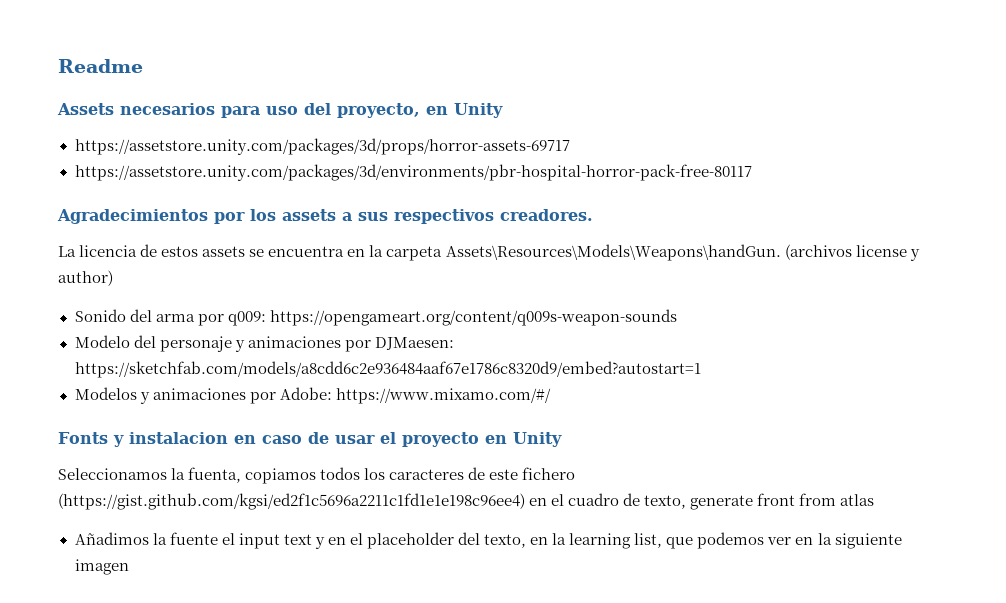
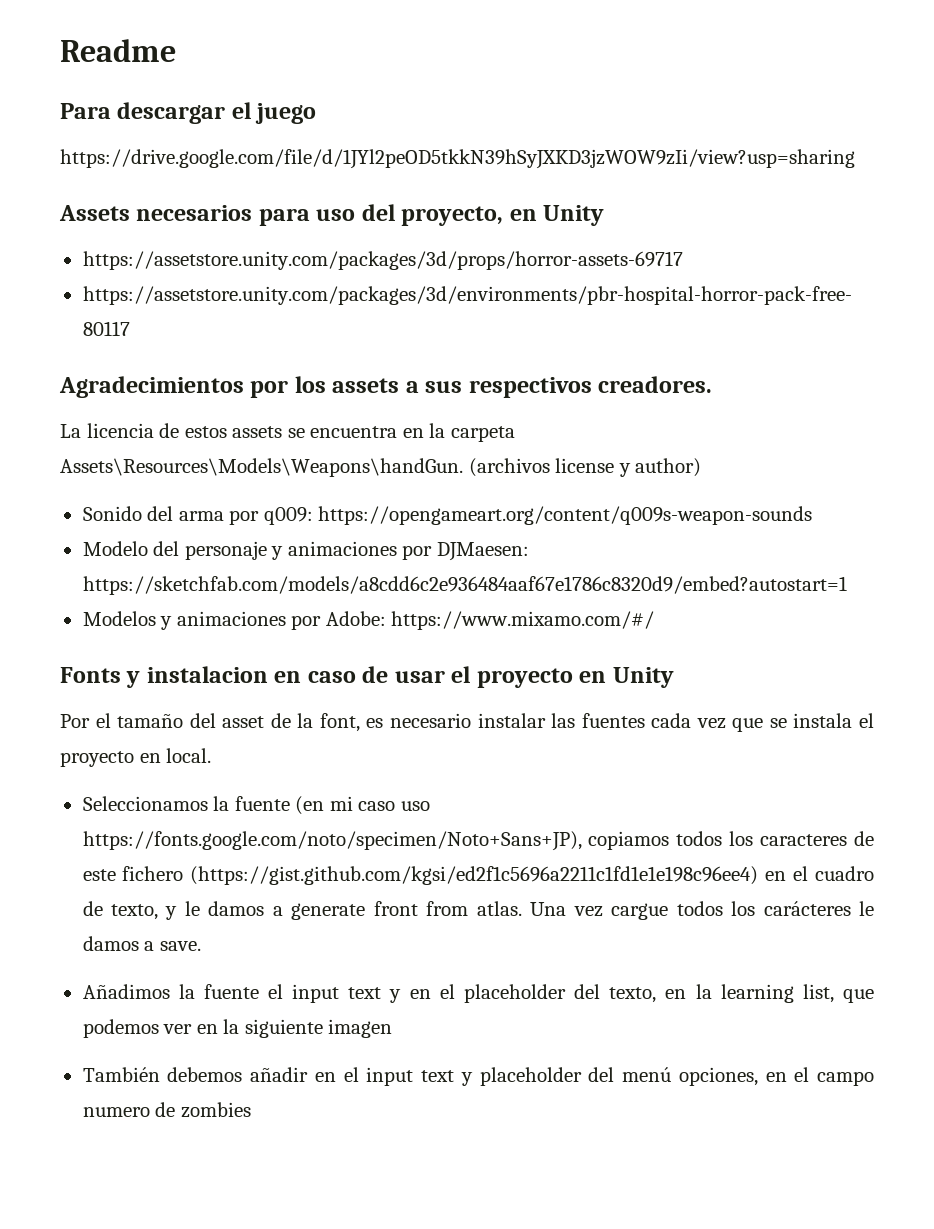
+ Para descargar el juego
+ https://drive.google.com/file/d/1JYl2peOD5tkkN39hSyJXKD3jzWOW9zIi/view?usp=sharing
- Seleccionamos la fuenta, copiamos todos los caracteres de este fichero (https://gist.github.com/kgsi/ed2f1c5696a2211c1fd1e1e198c96ee4) en el cuadro de texto, generate front from atlas
+ Por el tamaño del asset de la font, es necesario instalar las fuentes cada vez que se instala el proyecto en local.
+ Seleccionamos la fuente (en mi caso uso https://fonts.google.com/noto/specimen/Noto+Sans+JP), copiamos todos los caracteres de este fichero (https://gist.github.com/kgsi/ed2f1c5696a2211c1fd1e1e198c96ee4) en el cuadro de texto, y le damos a generate front from atlas. Una vez cargue todos los carácteres le damos a save.
+ También debemos añadir en el input text y placeholder del menú opciones, en el campo numero de zombies

